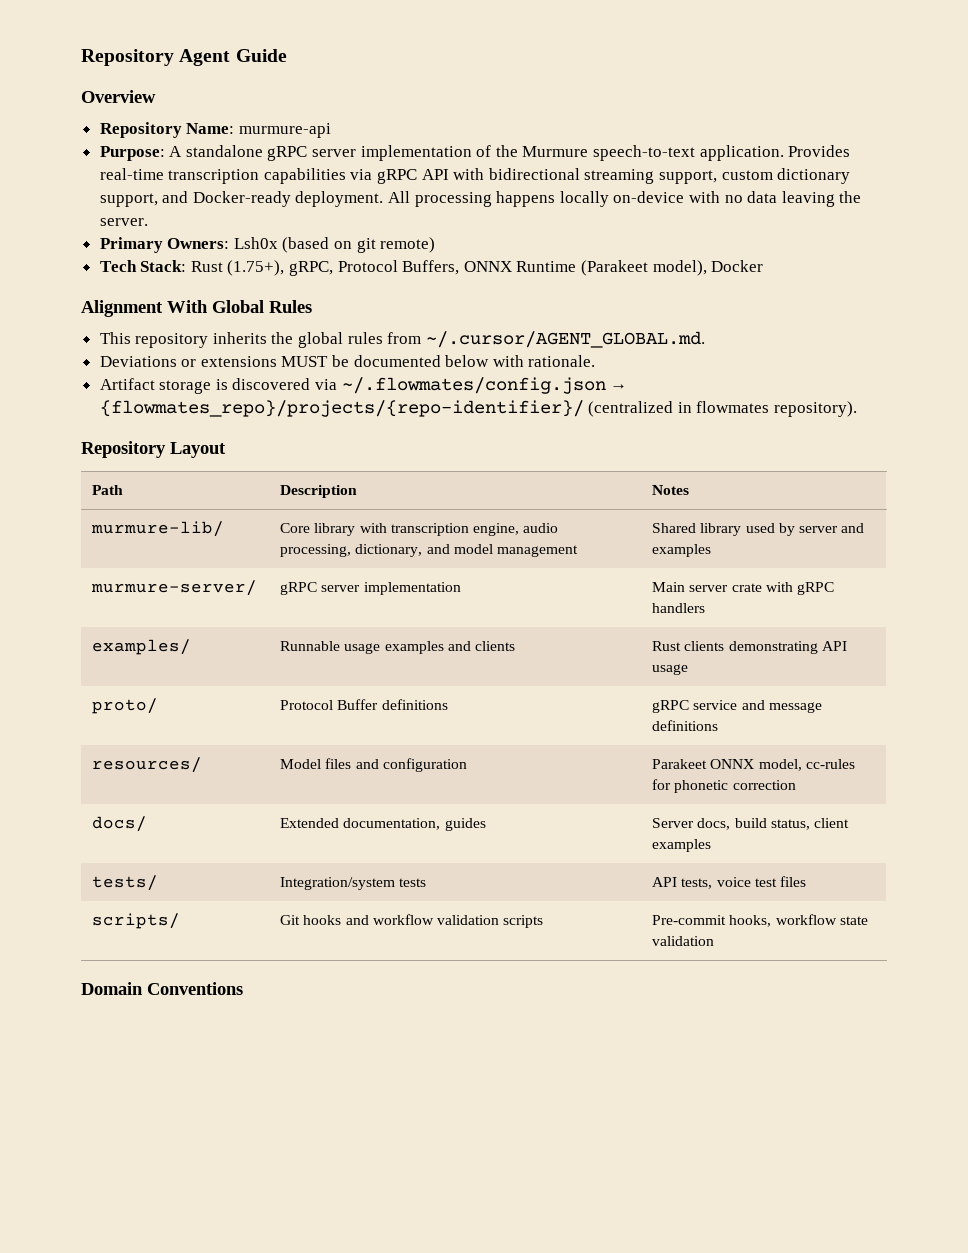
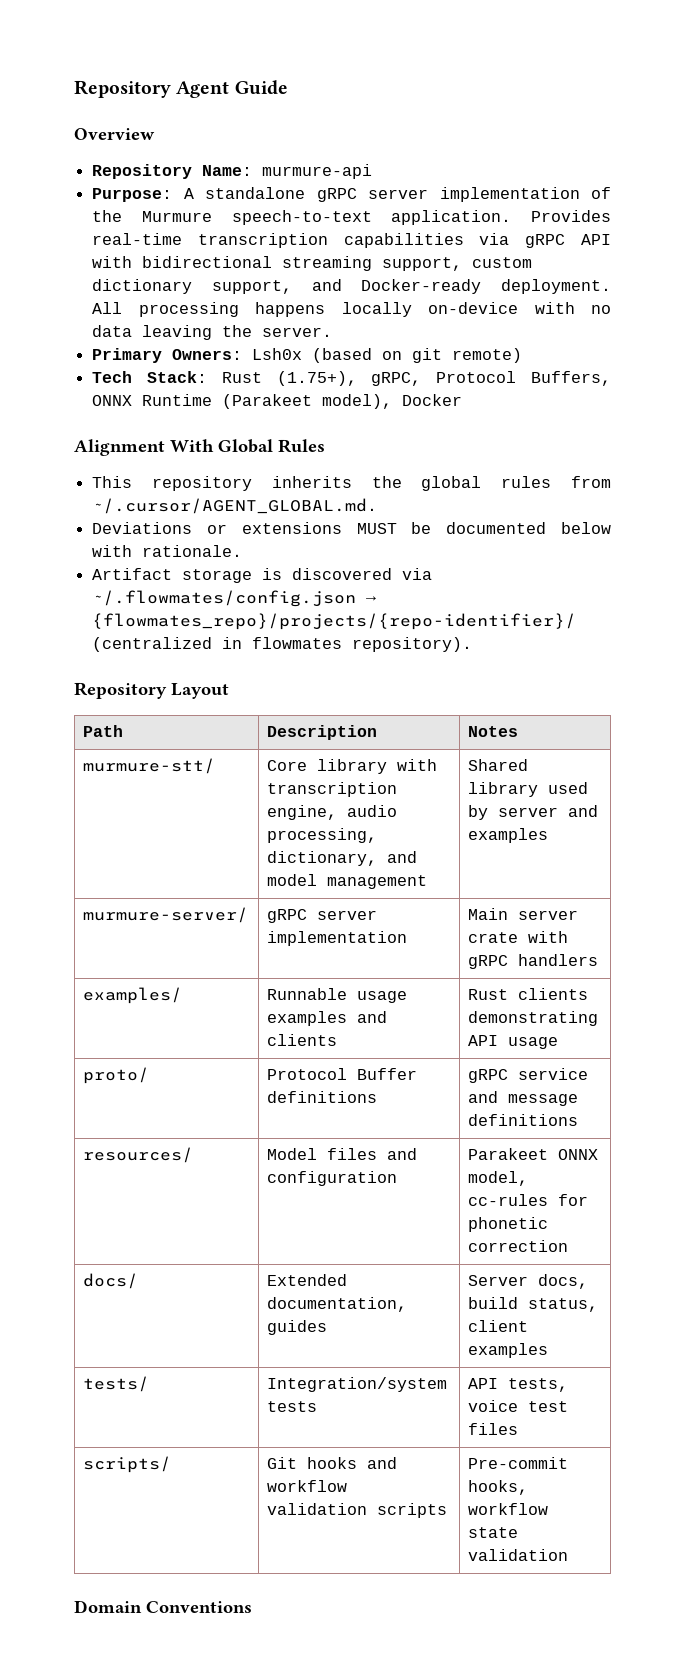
- murmure-lib/ | Core library with transcription engine, audio processing, dictionary, and model management | Shared library used by server and examples
+ murmure-stt/ | Core library with transcription engine, audio processing, dictionary, and model management | Shared library used by server and examples

